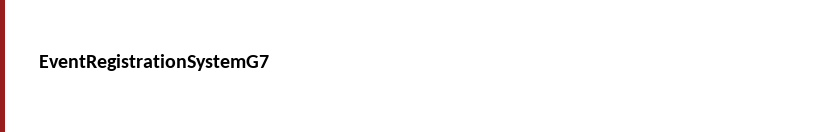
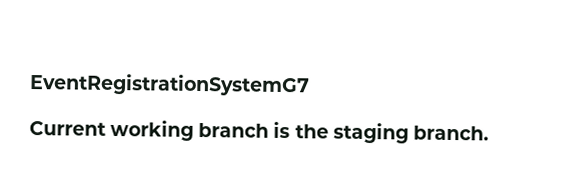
+ Current working branch is the staging branch.

